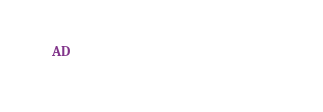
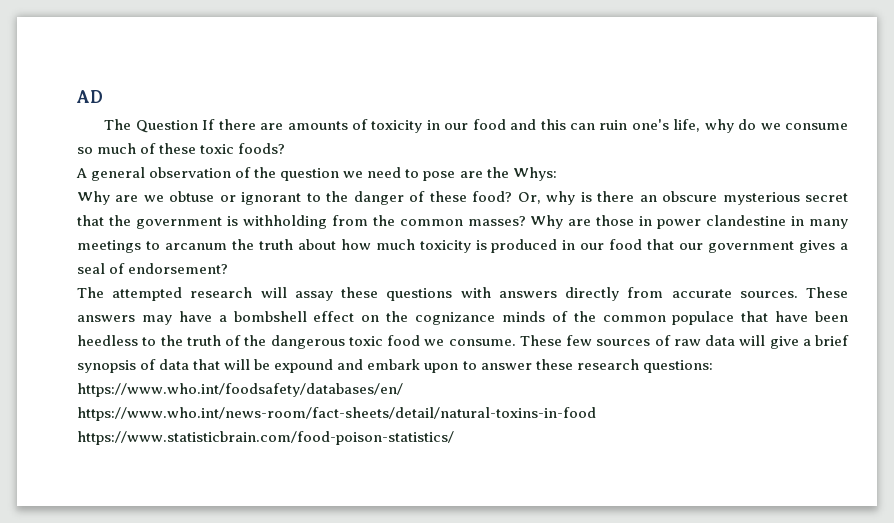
+ The Question If there are amounts of toxicity in our food and this can ruin one's life, why do we consume so much of these toxic foods?
+ A general observation of the question we need to pose are the Whys:
+ Why are we obtuse or ignorant to the danger of these food? Or, why is there an obscure mysterious secret that the government is withholding from the common masses? Why are those in power clandestine in many meetings to arcanum the truth about how much toxicity is produced in our food that our government gives a seal of endorsement?
+ The attempted research will assay these questions with answers directly from accurate sources. These answers may have a bombshell effect on the cognizance minds of the common populace that have been heedless to the truth of the dangerous toxic food we consume. These few sources of raw data will give a brief synopsis of data that will be expound and embark upon to answer these research questions: https://www.who.int/foodsafety/databases/en/ https://www.who.int/news-room/fact-sheets/detail/natural-toxins-in-food https://www.statisticbrain.com/food-poison-statistics/

